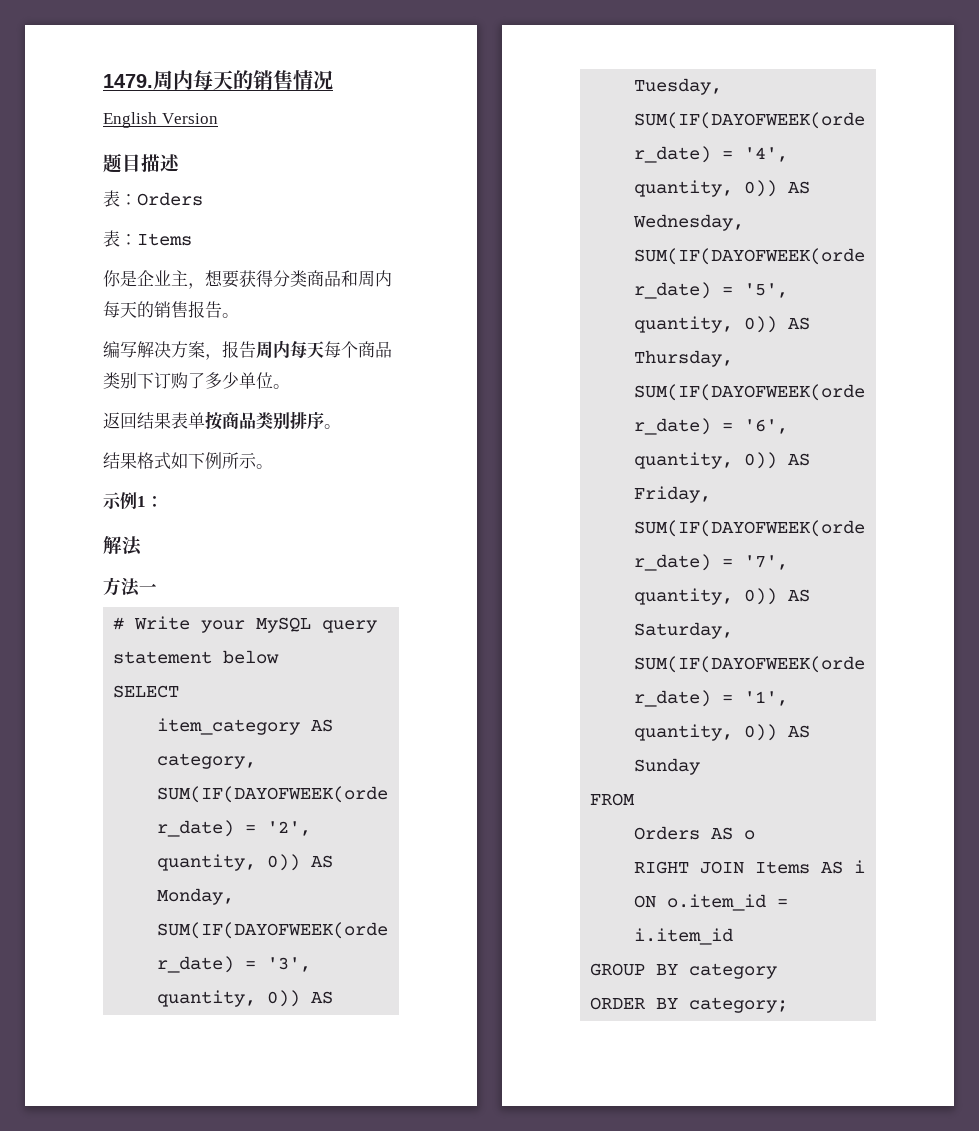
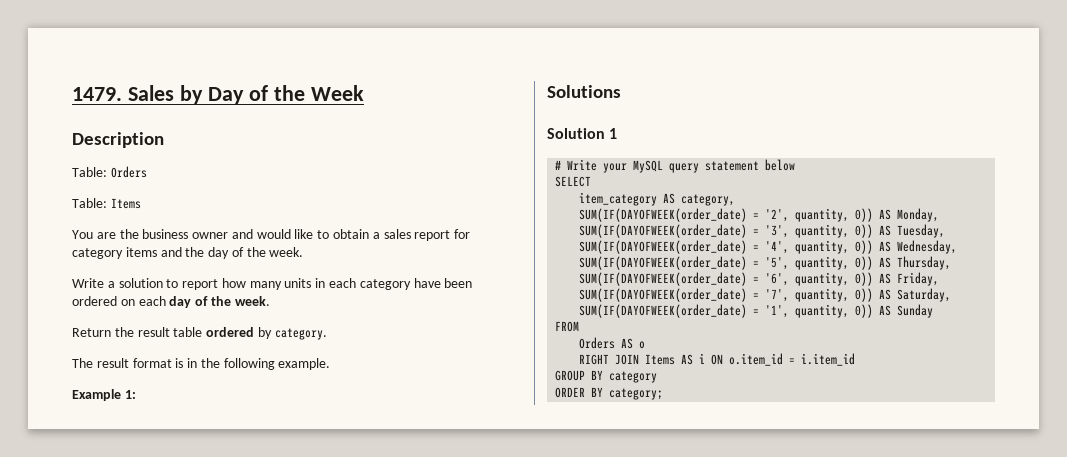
- 周内每天的销售情况
- English Version
- 题目描述
- 表：Orders
+ Sales by Day of the Week
+ Description
+ Table: Orders
- 表：Items
+ Table: Items
- 你是企业主，想要获得分类商品和周内每天的销售报告。
- 编写解决方案，报告周内每天每个商品类别下订购了多少单位。
- 返回结果表单按商品类别排序。
- 结果格式如下例所示。
- 示例1：
- 解法
- 方法一
+ You are the business owner and would like to obtain a sales report for category items and the day of the week.
+ Write a solution to report how many units in each category have been ordered on each day of the week.
+ Return the result table ordered by category.
+ The result format is in the following example.
+ Example 1:
+ Solutions
+ Solution 1

